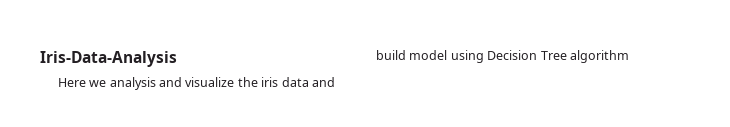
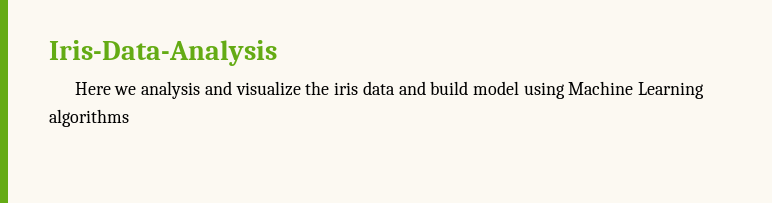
- Here we analysis and visualize the iris data and build model using Decision Tree algorithm
+ Here we analysis and visualize the iris data and build model using Machine Learning algorithms

